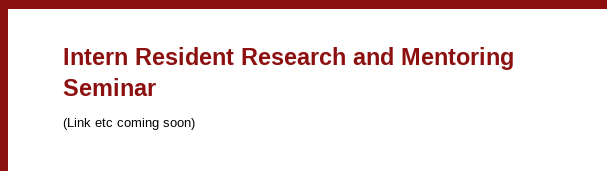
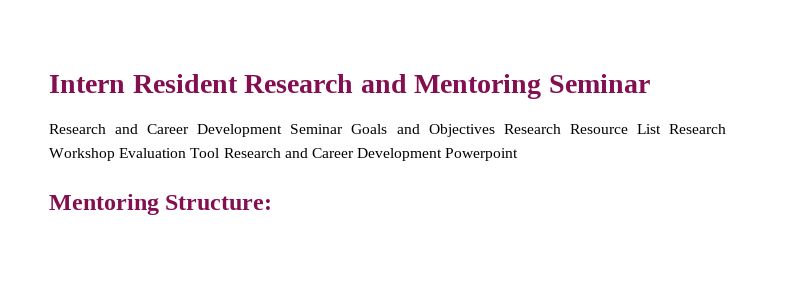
- (Link etc coming soon)
+ Research and Career Development Seminar Goals and Objectives Research Resource List Research Workshop Evaluation Tool Research and Career Development Powerpoint
+ Mentoring Structure:

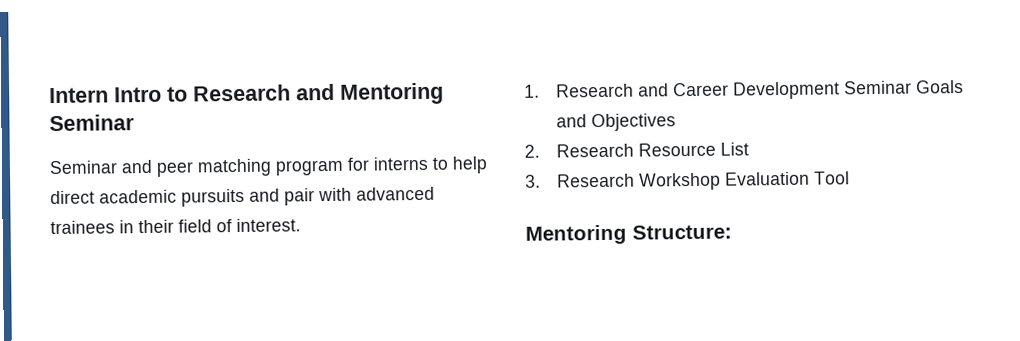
- Intern Resident Research and Mentoring Seminar
+ Intern Intro to Research and Mentoring Seminar
- Research and Career Development Seminar Goals and Objectives Research Resource List Research Workshop Evaluation Tool Research and Career Development Powerpoint
+ Seminar and peer matching program for interns to help direct academic pursuits and pair with advanced trainees in their field of interest.
+ 1. Research and Career Development Seminar Goals and Objectives
+ 2. Research Resource List
+ 3. Research Workshop Evaluation Tool

